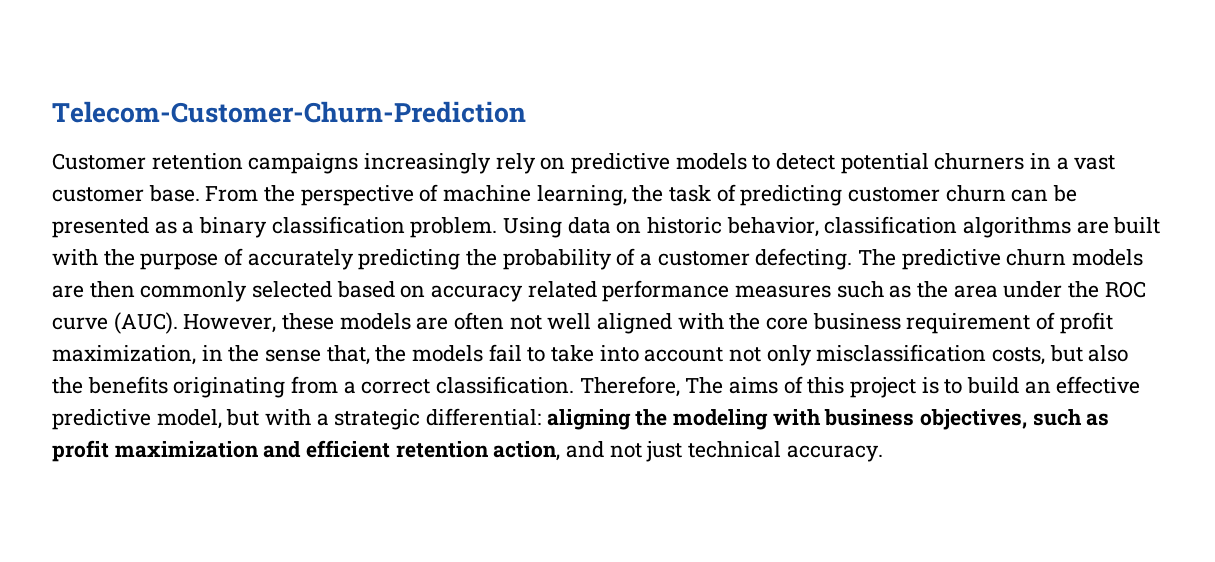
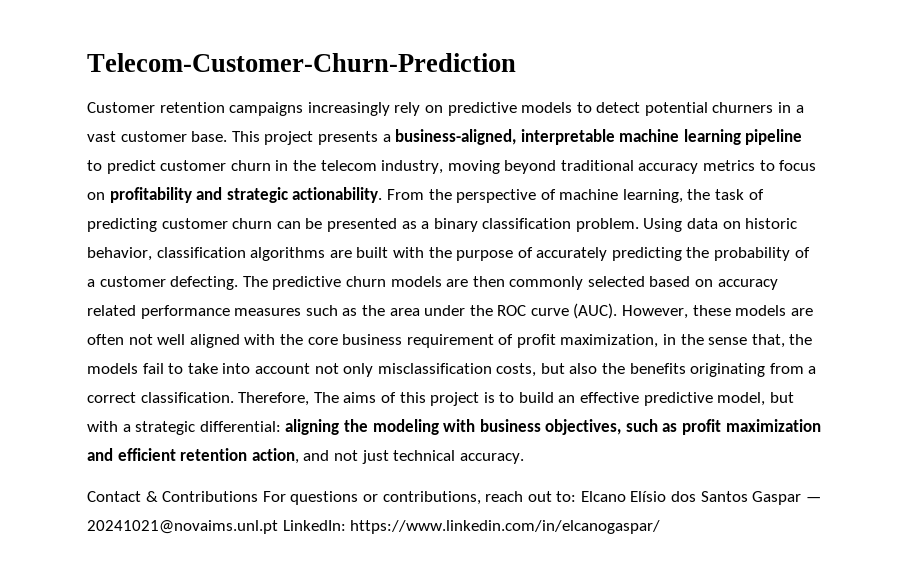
+ This project presents a business-aligned, interpretable machine learning pipeline to predict customer churn in the telecom industry, moving beyond traditional accuracy metrics to focus on profitability and strategic actionability.
+ Contact & Contributions For questions or contributions, reach out to: Elcano Elísio dos Santos Gaspar — 20241021@novaims.unl.pt LinkedIn: https://www.linkedin.com/in/elcanogaspar/

